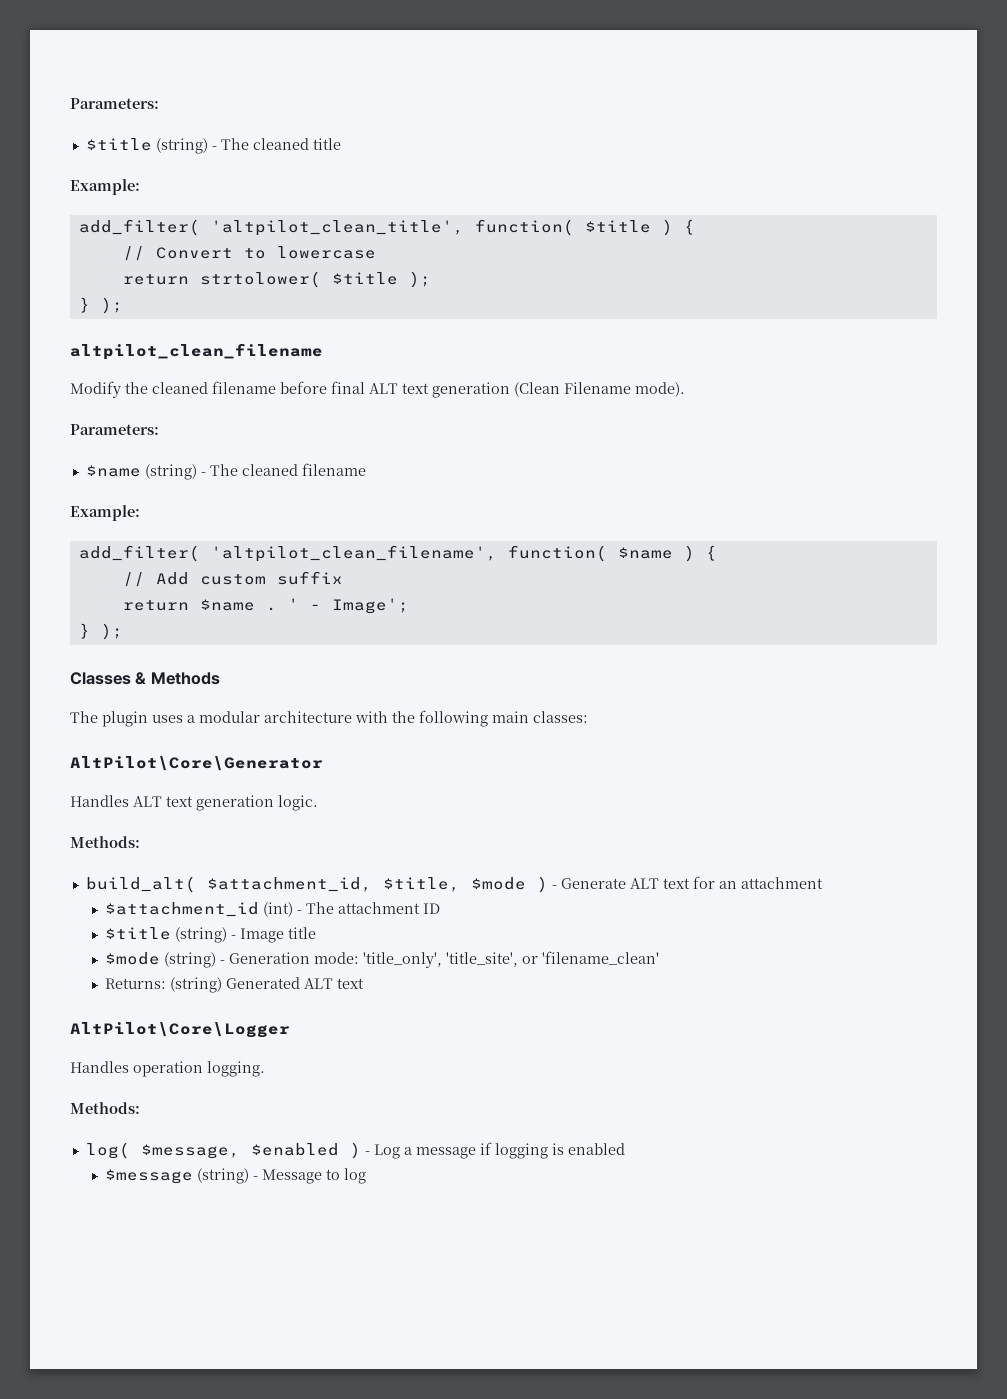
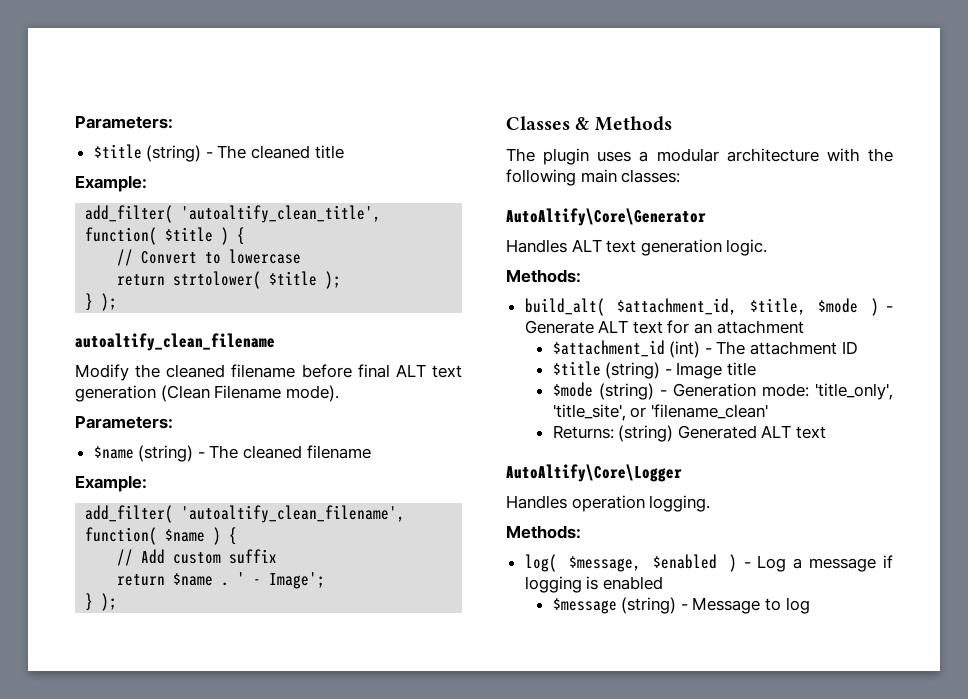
- add_filter( 'altpilot_clean_title', function( $title ) {
+ add_filter( 'autoaltify_clean_title', function( $title ) {
- altpilot_clean_filename
+ autoaltify_clean_filename
- add_filter( 'altpilot_clean_filename', function( $name ) {
+ add_filter( 'autoaltify_clean_filename', function( $name ) {
- AltPilot\Core\Generator
+ AutoAltify\Core\Generator
- AltPilot\Core\Logger
+ AutoAltify\Core\Logger

